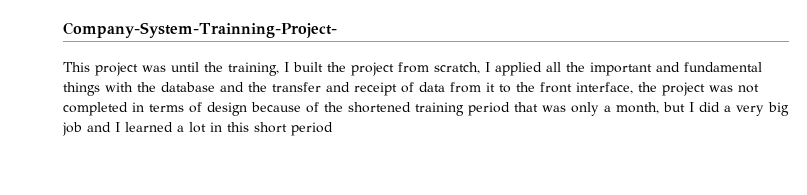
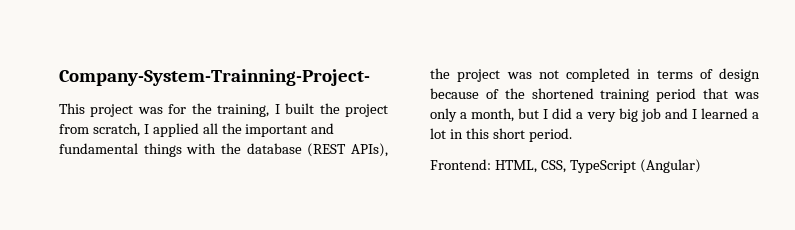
- This project was until the training, I built the project from scratch, I applied all the important and fundamental things with the database and the transfer and receipt of data from it to the front interface, the project was not completed in terms of design because of the shortened training period that was only a month, but I did a very big job and I learned a lot in this short period
+ This project was for the training, I built the project from scratch, I applied all the important and fundamental things with the database (REST APIs), the project was not completed in terms of design because of the shortened training period that was only a month, but I did a very big job and I learned a lot in this short period.
+ Frontend: HTML, CSS, TypeScript (Angular)

